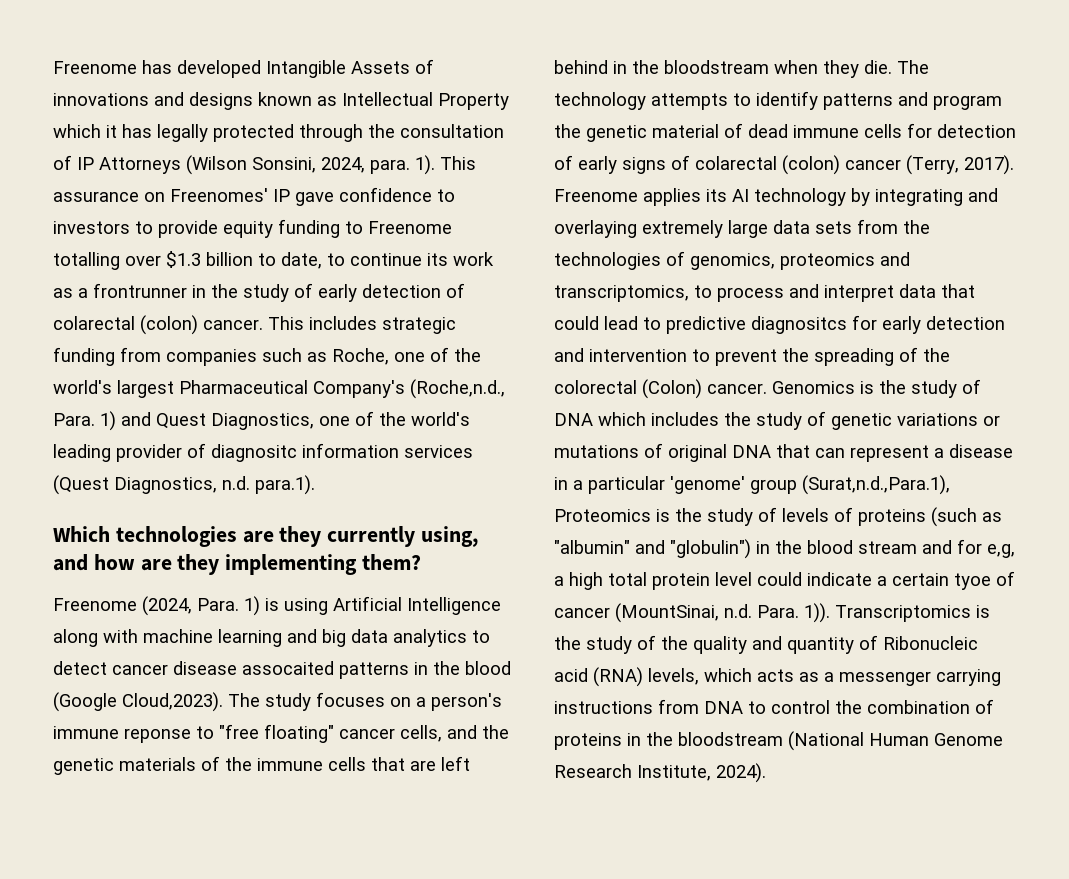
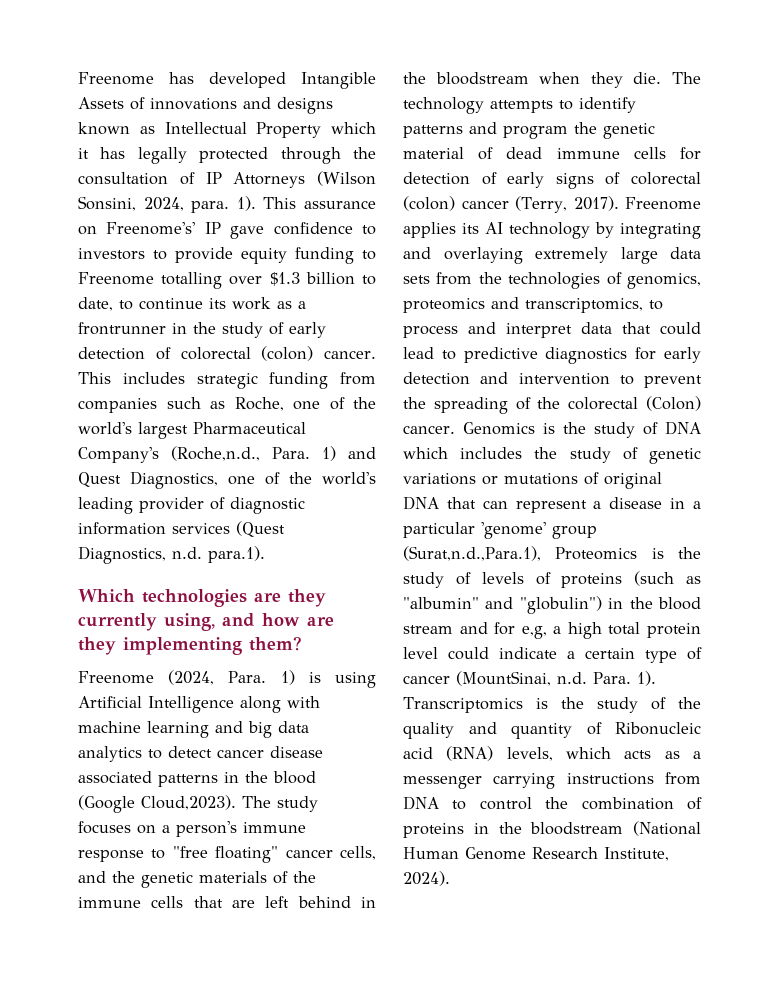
- This assurance on Freenomes' IP gave confidence to investors to provide equity funding to Freenome totalling over $1.3 billion to date, to continue its work as a frontrunner in the study of early detection of colarectal (colon) cancer.
+ This assurance on Freenome's' IP gave confidence to investors to provide equity funding to Freenome totalling over $1.3 billion to date, to continue its work as a frontrunner in the study of early detection of colorectal (colon) cancer.
- This includes strategic funding from companies such as Roche, one of the world's largest Pharmaceutical Company's (Roche,n.d., Para. 1) and Quest Diagnostics, one of the world's leading provider of diagnositc information services (Quest Diagnostics, n.d. para.1).
+ This includes strategic funding from companies such as Roche, one of the world's largest Pharmaceutical Company's (Roche,n.d., Para. 1) and Quest Diagnostics, one of the world's leading provider of diagnostic information services (Quest Diagnostics, n.d. para.1).
- Freenome (2024, Para. 1) is using Artificial Intelligence along with machine learning and big data analytics to detect cancer disease assocaited patterns in the blood (Google Cloud,2023).
+ Freenome (2024, Para. 1) is using Artificial Intelligence along with machine learning and big data analytics to detect cancer disease associated patterns in the blood (Google Cloud,2023).
- The study focuses on a person's immune reponse to "free floating" cancer cells, and the genetic materials of the immune cells that are left behind in the bloodstream when they die.
+ The study focuses on a person's immune response to "free floating" cancer cells, and the genetic materials of the immune cells that are left behind in the bloodstream when they die.
- The technology attempts to identify patterns and program the genetic material of dead immune cells for detection of early signs of colarectal (colon) cancer (Terry, 2017).
+ The technology attempts to identify patterns and program the genetic material of dead immune cells for detection of early signs of colorectal (colon) cancer (Terry, 2017).
- Freenome applies its AI technology by integrating and overlaying extremely large data sets from the technologies of genomics, proteomics and transcriptomics, to process and interpret data that could lead to predictive diagnositcs for early detection and intervention to prevent the spreading of the colorectal (Colon) cancer.
+ Freenome applies its AI technology by integrating and overlaying extremely large data sets from the technologies of genomics, proteomics and transcriptomics, to process and interpret data that could lead to predictive diagnostics for early detection and intervention to prevent the spreading of the colorectal (Colon) cancer.
- Genomics is the study of DNA which includes the study of genetic variations or mutations of original DNA that can represent a disease in a particular 'genome' group (Surat,n.d.,Para.1), Proteomics is the study of levels of proteins (such as "albumin" and "globulin") in the blood stream and for e,g, a high total protein level could indicate a certain tyoe of cancer (MountSinai, n.d. Para. 1)).
+ Genomics is the study of DNA which includes the study of genetic variations or mutations of original DNA that can represent a disease in a particular 'genome' group (Surat,n.d.,Para.1), Proteomics is the study of levels of proteins (such as "albumin" and "globulin") in the blood stream and for e,g, a high total protein level could indicate a certain type of cancer (MountSinai, n.d. Para. 1).

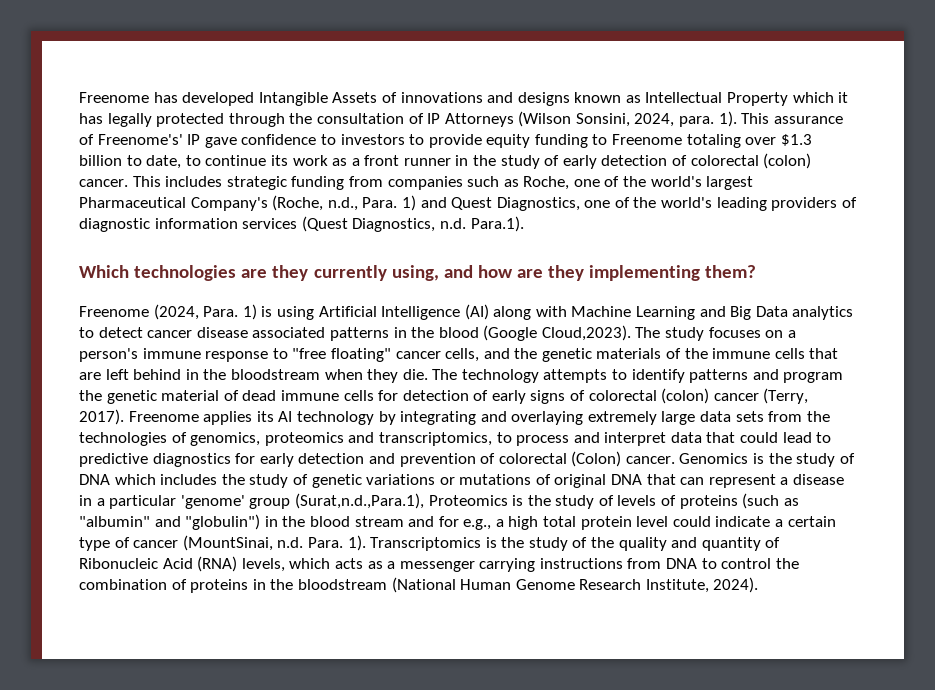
- This assurance on Freenome's' IP gave confidence to investors to provide equity funding to Freenome totalling over $1.3 billion to date, to continue its work as a frontrunner in the study of early detection of colorectal (colon) cancer.
+ This assurance of Freenome's' IP gave confidence to investors to provide equity funding to Freenome totaling over $1.3 billion to date, to continue its work as a front runner in the study of early detection of colorectal (colon) cancer.
- This includes strategic funding from companies such as Roche, one of the world's largest Pharmaceutical Company's (Roche,n.d., Para. 1) and Quest Diagnostics, one of the world's leading provider of diagnostic information services (Quest Diagnostics, n.d. para.1).
+ This includes strategic funding from companies such as Roche, one of the world's largest Pharmaceutical Company's (Roche, n.d., Para. 1) and Quest Diagnostics, one of the world's leading providers of diagnostic information services (Quest Diagnostics, n.d. Para.1).
- Freenome (2024, Para. 1) is using Artificial Intelligence along with machine learning and big data analytics to detect cancer disease associated patterns in the blood (Google Cloud,2023).
+ Freenome (2024, Para. 1) is using Artificial Intelligence (AI) along with Machine Learning and Big Data analytics to detect cancer disease associated patterns in the blood (Google Cloud,2023).
- Freenome applies its AI technology by integrating and overlaying extremely large data sets from the technologies of genomics, proteomics and transcriptomics, to process and interpret data that could lead to predictive diagnostics for early detection and intervention to prevent the spreading of the colorectal (Colon) cancer.
+ Freenome applies its AI technology by integrating and overlaying extremely large data sets from the technologies of genomics, proteomics and transcriptomics, to process and interpret data that could lead to predictive diagnostics for early detection and prevention of colorectal (Colon) cancer.
- Genomics is the study of DNA which includes the study of genetic variations or mutations of original DNA that can represent a disease in a particular 'genome' group (Surat,n.d.,Para.1), Proteomics is the study of levels of proteins (such as "albumin" and "globulin") in the blood stream and for e,g, a high total protein level could indicate a certain type of cancer (MountSinai, n.d. Para. 1).
+ Genomics is the study of DNA which includes the study of genetic variations or mutations of original DNA that can represent a disease in a particular 'genome' group (Surat,n.d.,Para.1), Proteomics is the study of levels of proteins (such as "albumin" and "globulin") in the blood stream and for e.g., a high total protein level could indicate a certain type of cancer (MountSinai, n.d. Para. 1).
- Transcriptomics is the study of the quality and quantity of Ribonucleic acid (RNA) levels, which acts as a messenger carrying instructions from DNA to control the combination of proteins in the bloodstream (National Human Genome Research Institute, 2024).
+ Transcriptomics is the study of the quality and quantity of Ribonucleic Acid (RNA) levels, which acts as a messenger carrying instructions from DNA to control the combination of proteins in the bloodstream (National Human Genome Research Institute, 2024).

